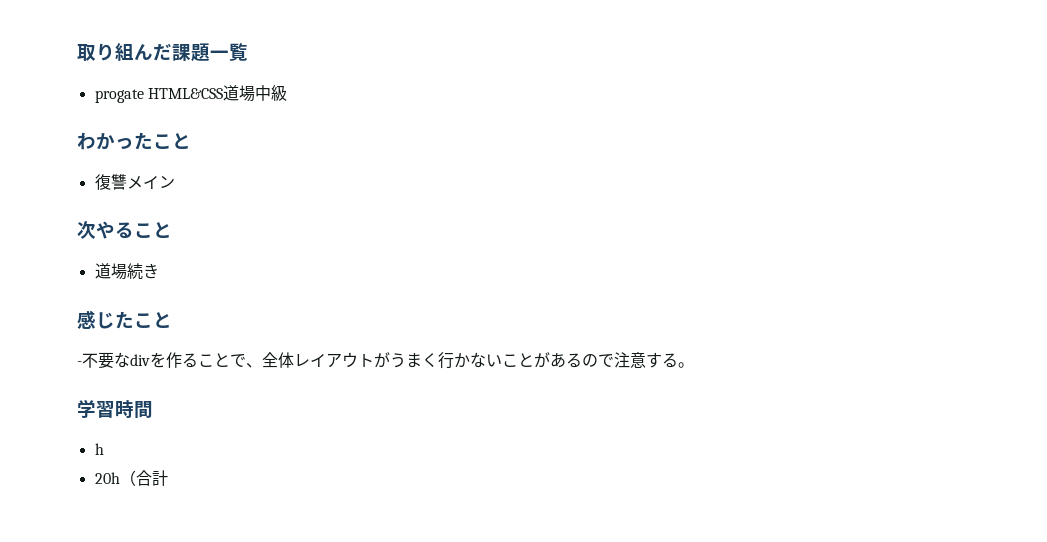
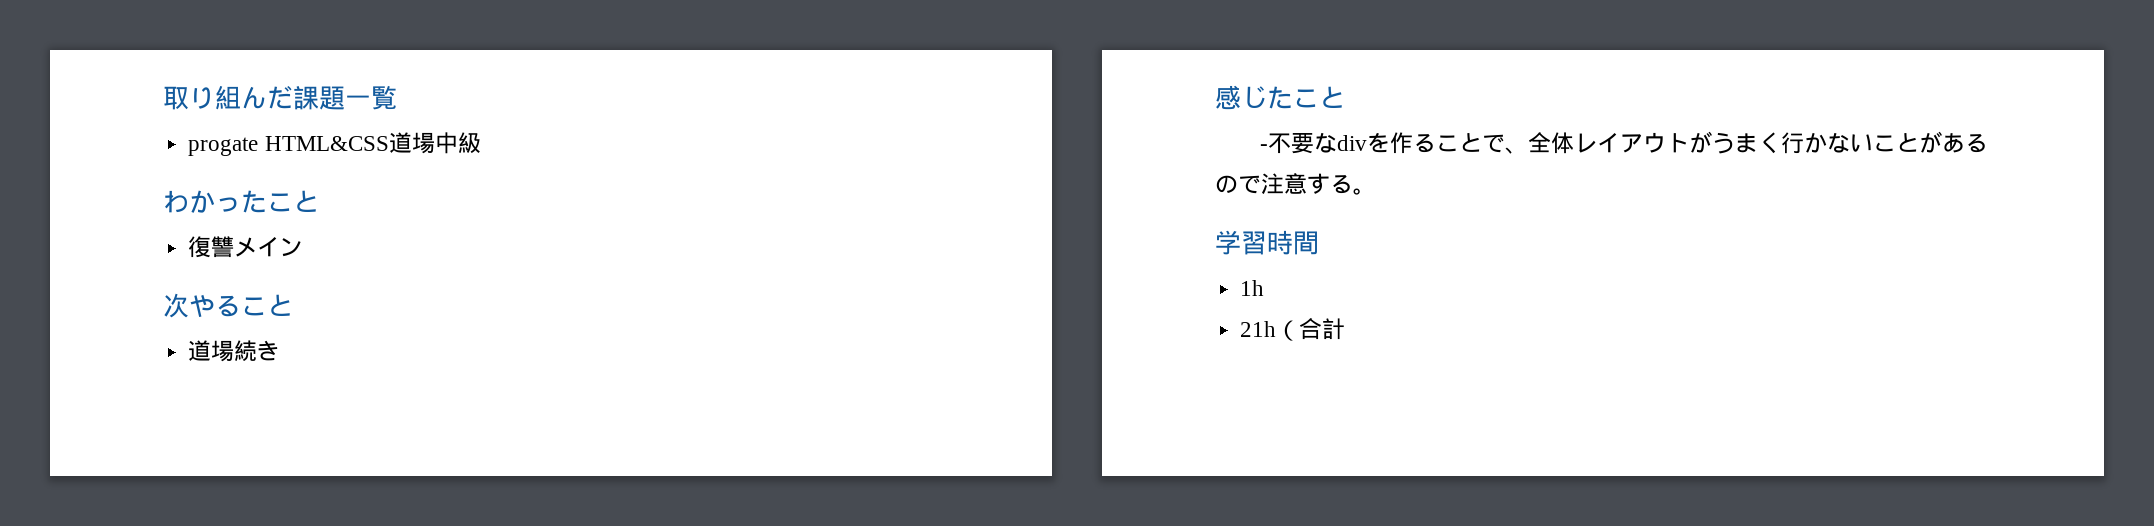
- h
- 20h（合計
+ 1h
+ 21h（合計

